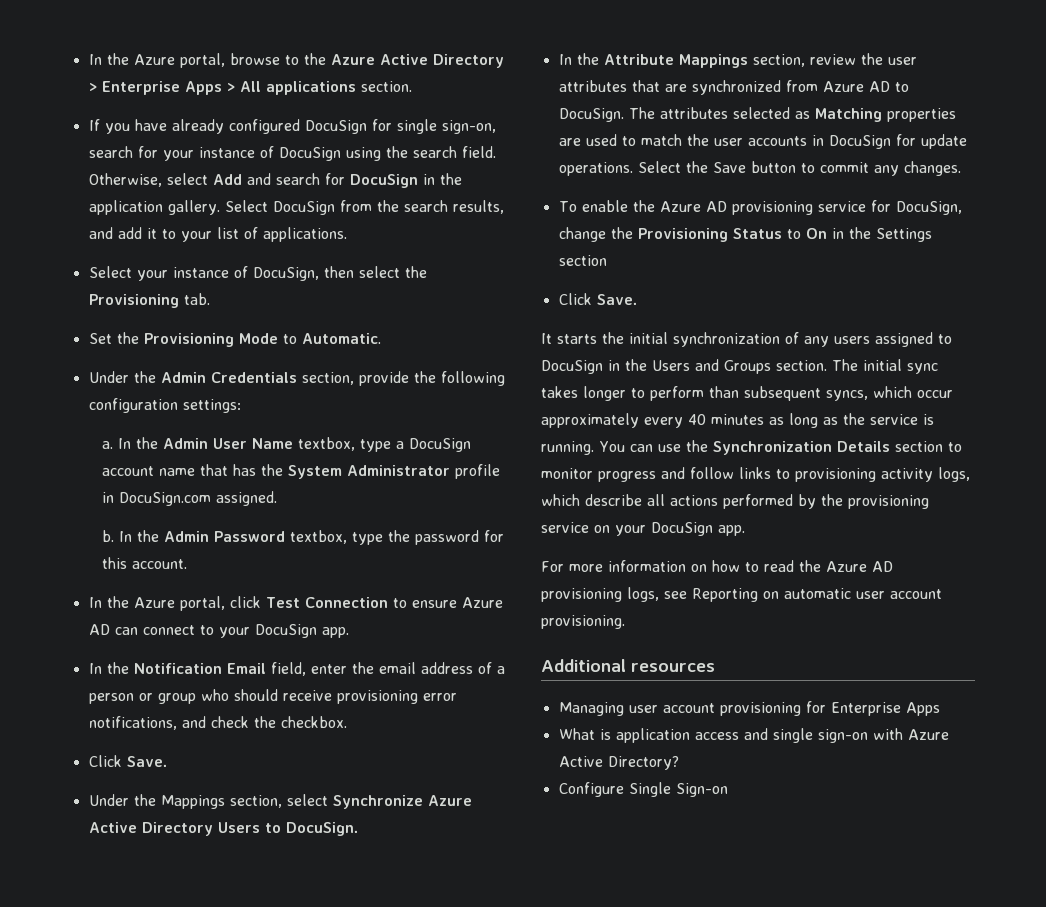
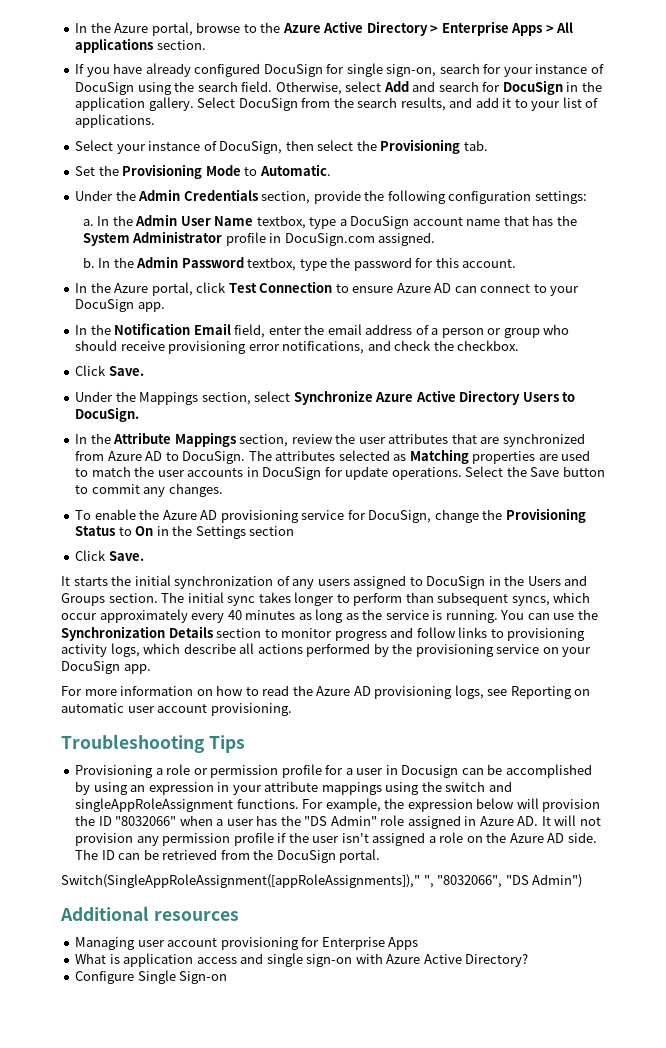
+ Troubleshooting Tips
+ Provisioning a role or permission profile for a user in Docusign can be accomplished by using an expression in your attribute mappings using the switch and singleAppRoleAssignment functions. For example, the expression below will provision the ID "8032066" when a user has the "DS Admin" role assigned in Azure AD. It will not provision any permission profile if the user isn't assigned a role on the Azure AD side. The ID can be retrieved from the DocuSign portal.
+ Switch(SingleAppRoleAssignment([appRoleAssignments])," ", "8032066", "DS Admin")

